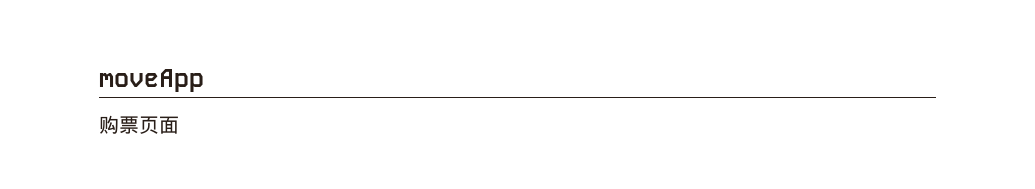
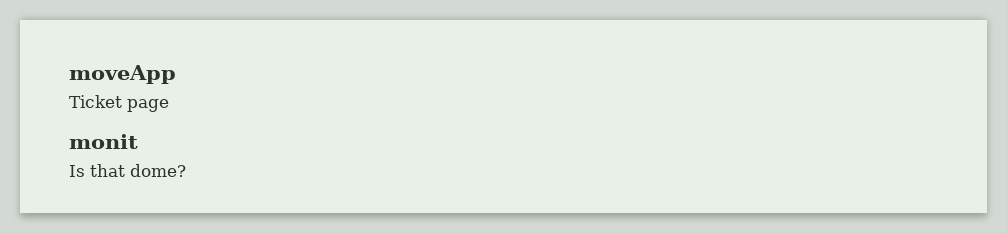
- 购票页面
+ Ticket page
+ monit
+ Is that dome?

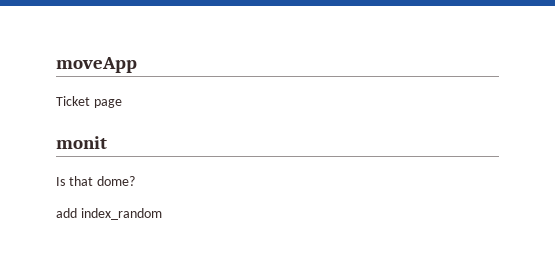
+ add index_random

